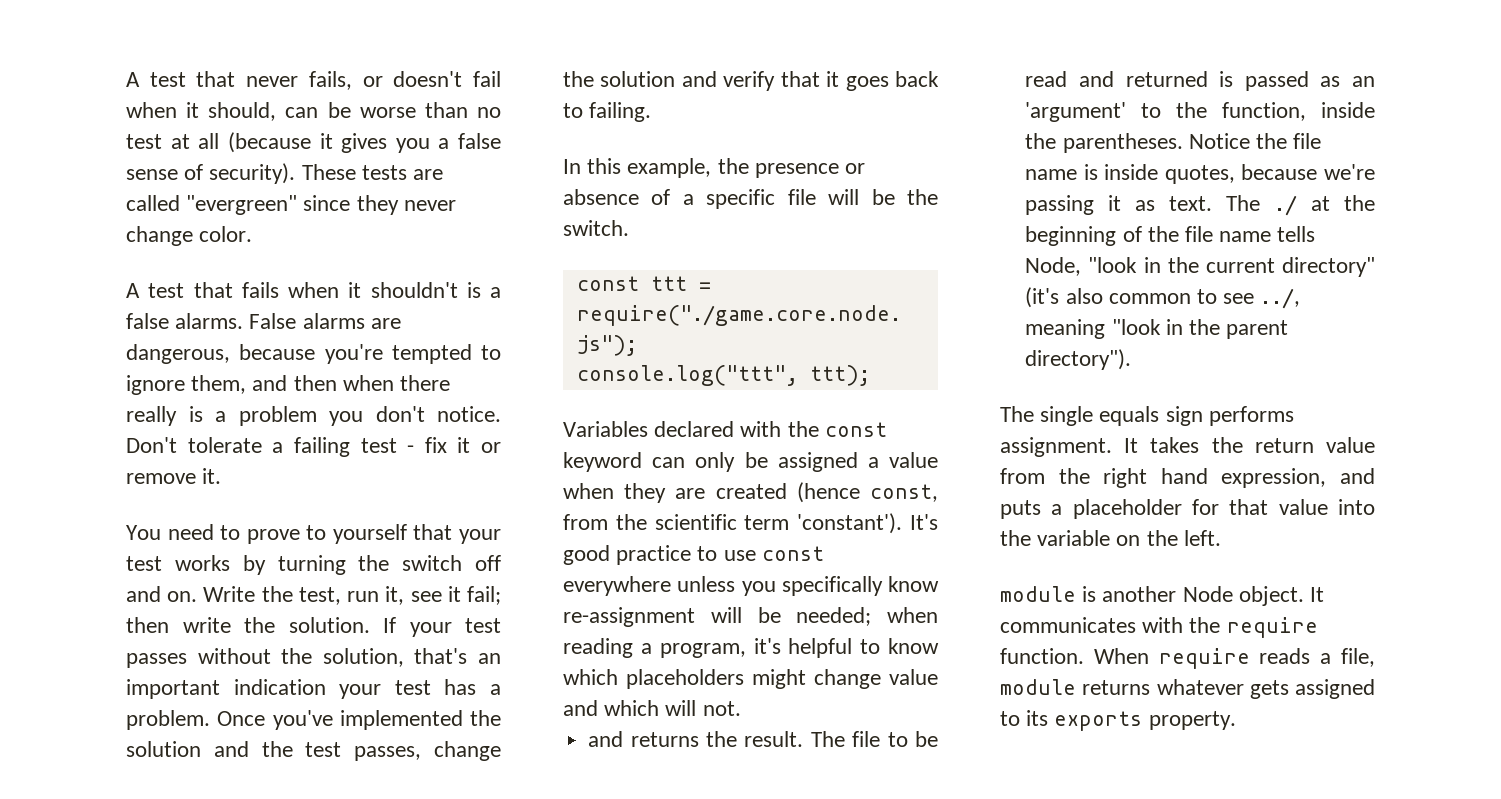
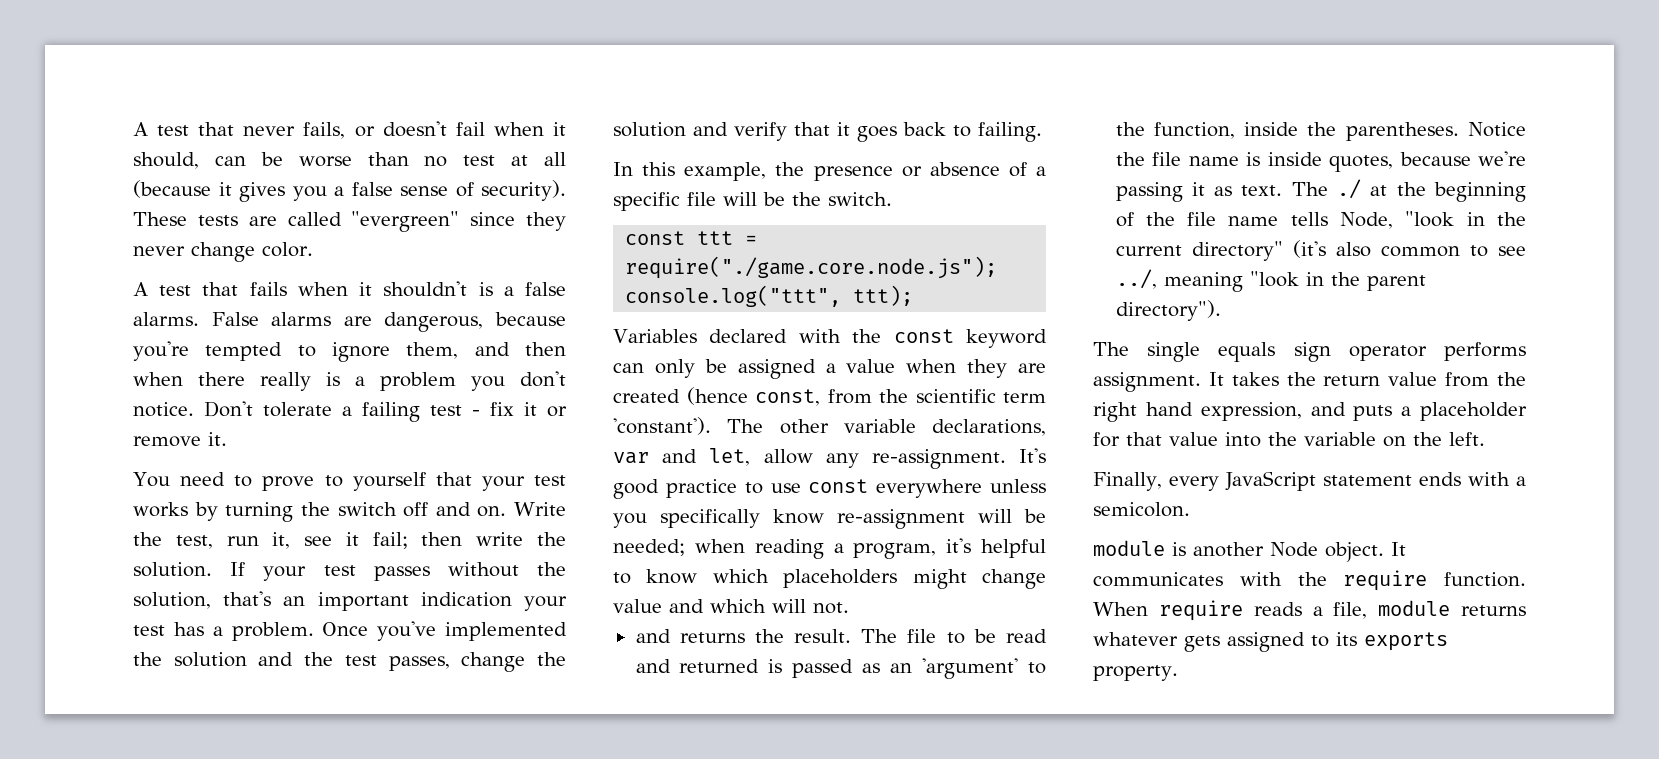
+ The other variable declarations, var and let, allow any re-assignment.
- The single equals sign performs assignment.
+ The single equals sign operator performs assignment.
+ Finally, every JavaScript statement ends with a semicolon.

